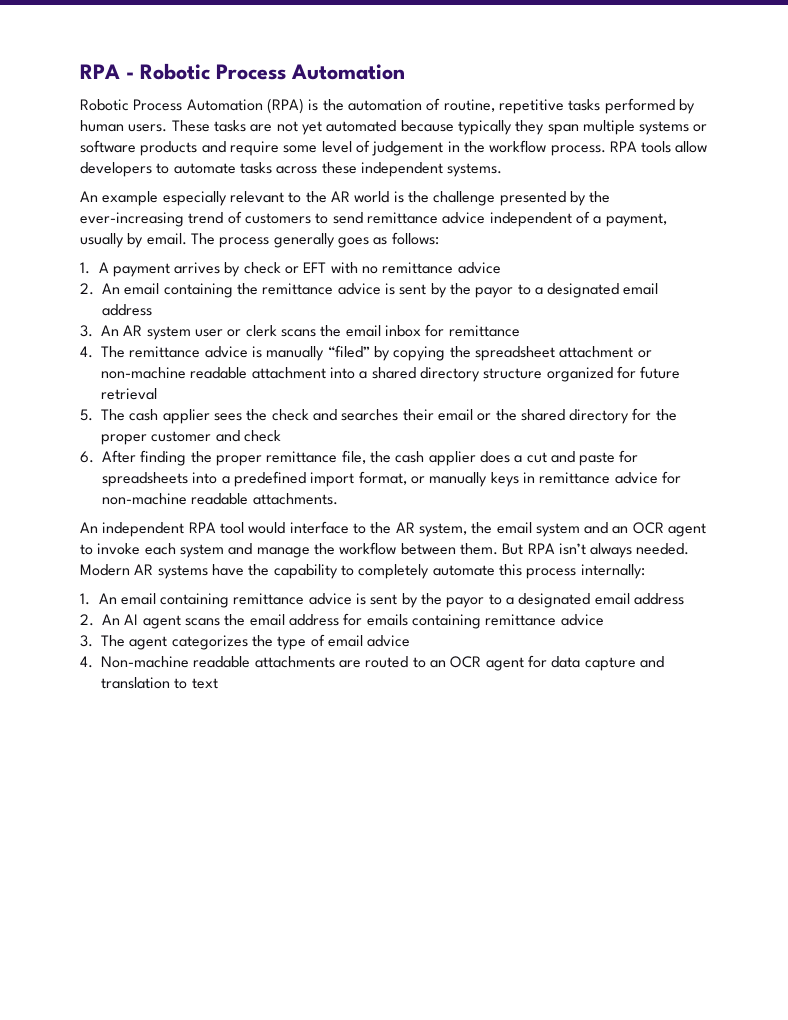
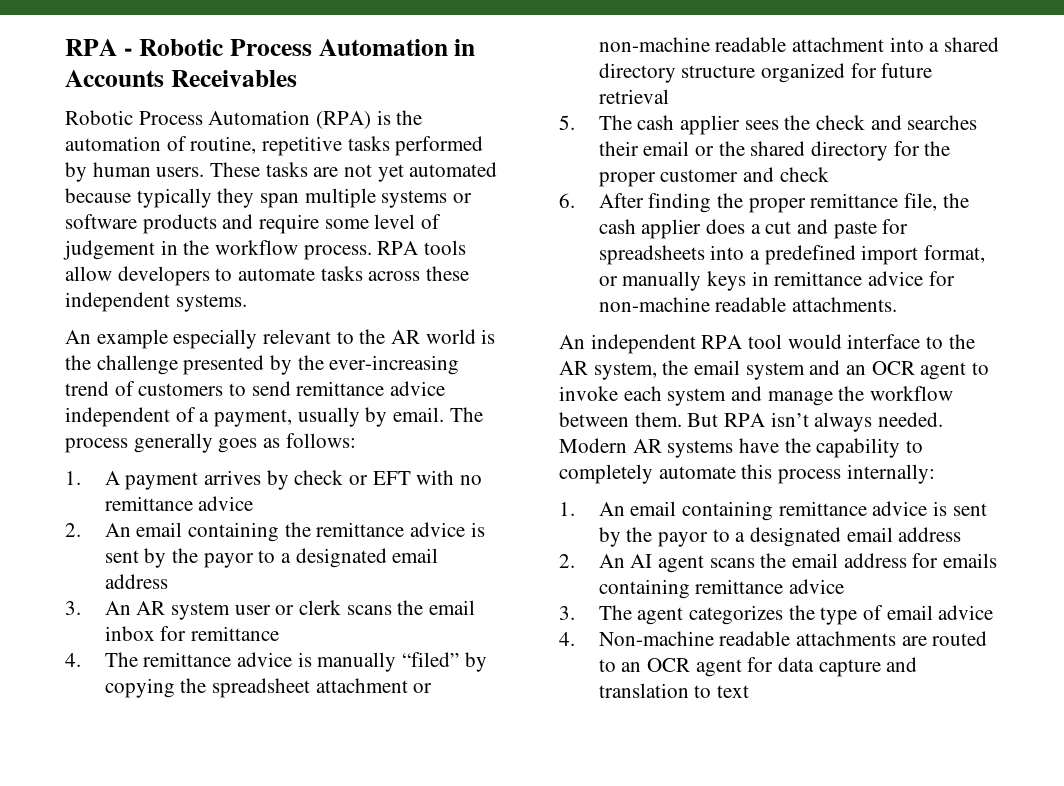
- RPA - Robotic Process Automation
+ RPA - Robotic Process Automation in Accounts Receivables

